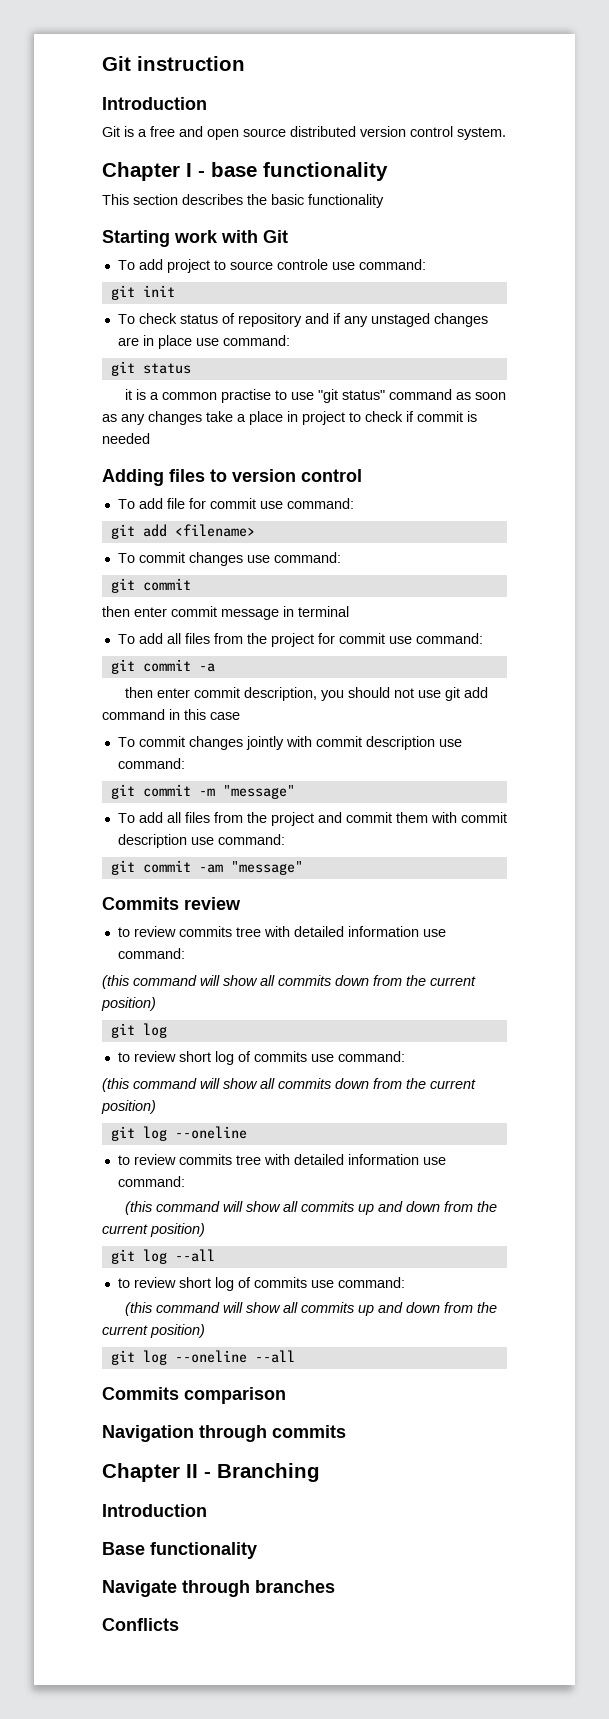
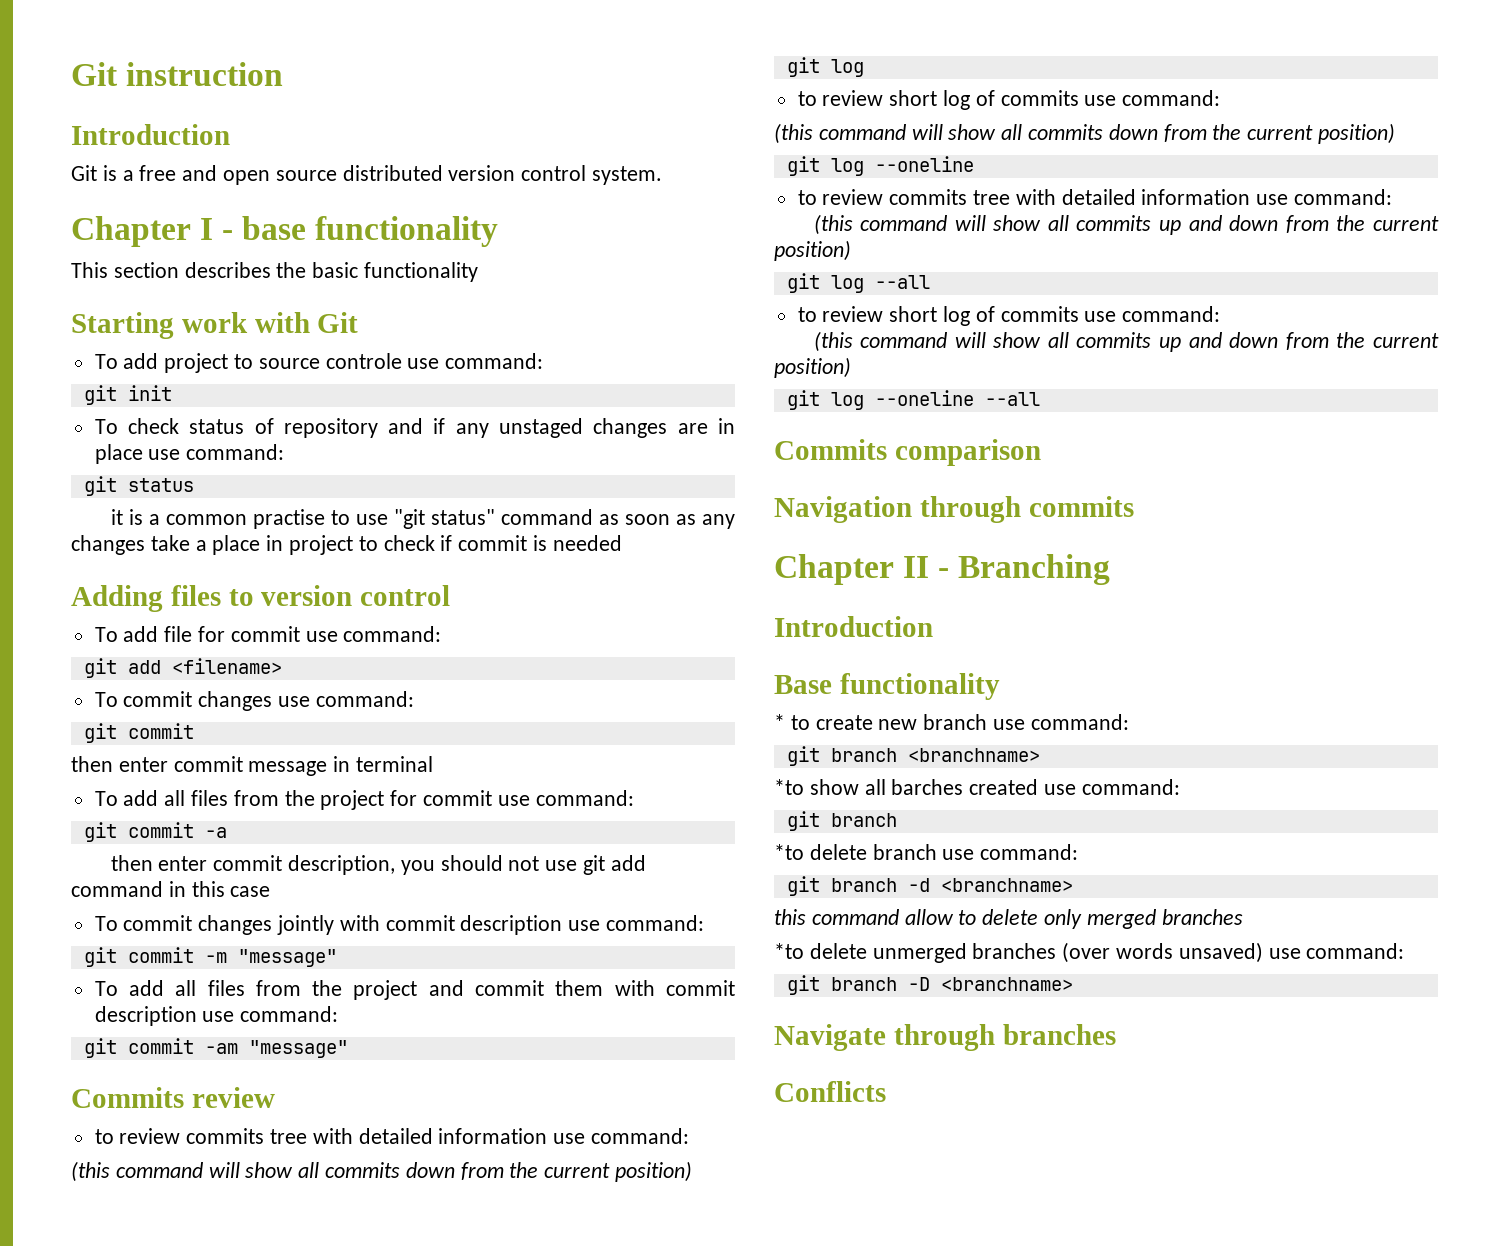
+ * to create new branch use command:
+ git branch <branchname>
+ *to show all barches created use command:
+ git branch
+ *to delete branch use command:
+ git branch -d <branchname>
+ this command allow to delete only merged branches
+ *to delete unmerged branches (over words unsaved) use command:
+ git branch -D <branchname>

